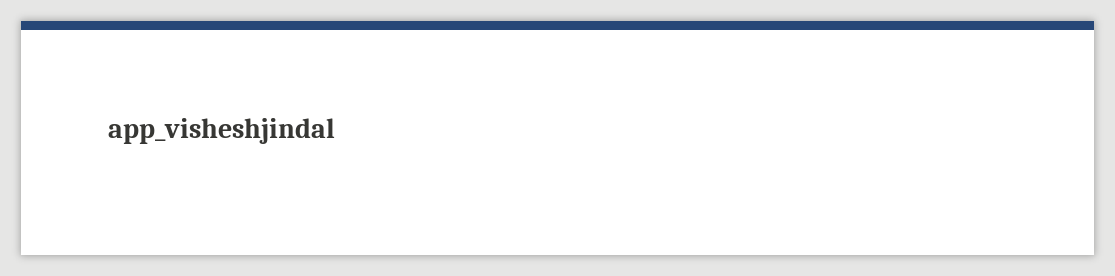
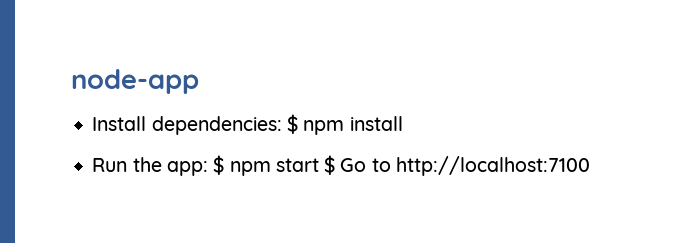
- app_visheshjindal
+ node-app
+ Install dependencies: $ npm install
+ Run the app: $ npm start $ Go to http://localhost:7100

